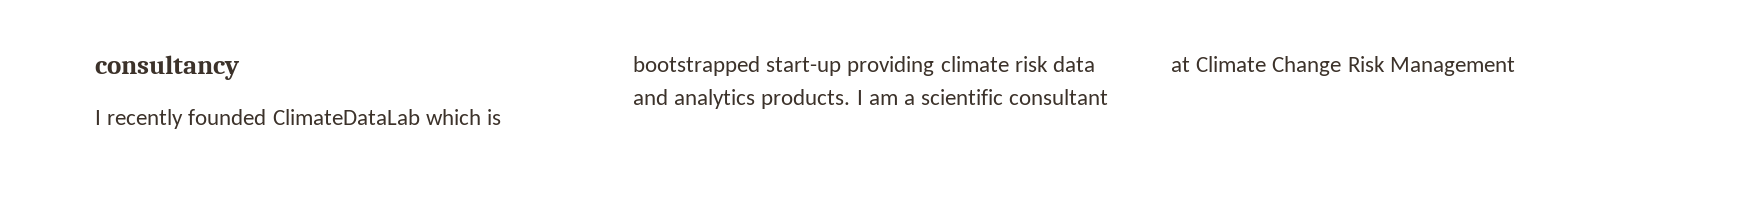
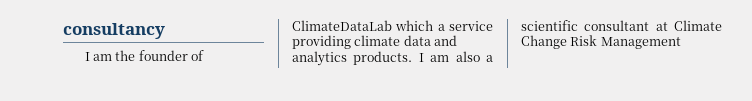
- I recently founded ClimateDataLab which is bootstrapped start-up providing climate risk data and analytics products.
+ I am the founder of ClimateDataLab which a service providing climate data and analytics products.
- I am a scientific consultant at Climate Change Risk Management
+ I am also a scientific consultant at Climate Change Risk Management

